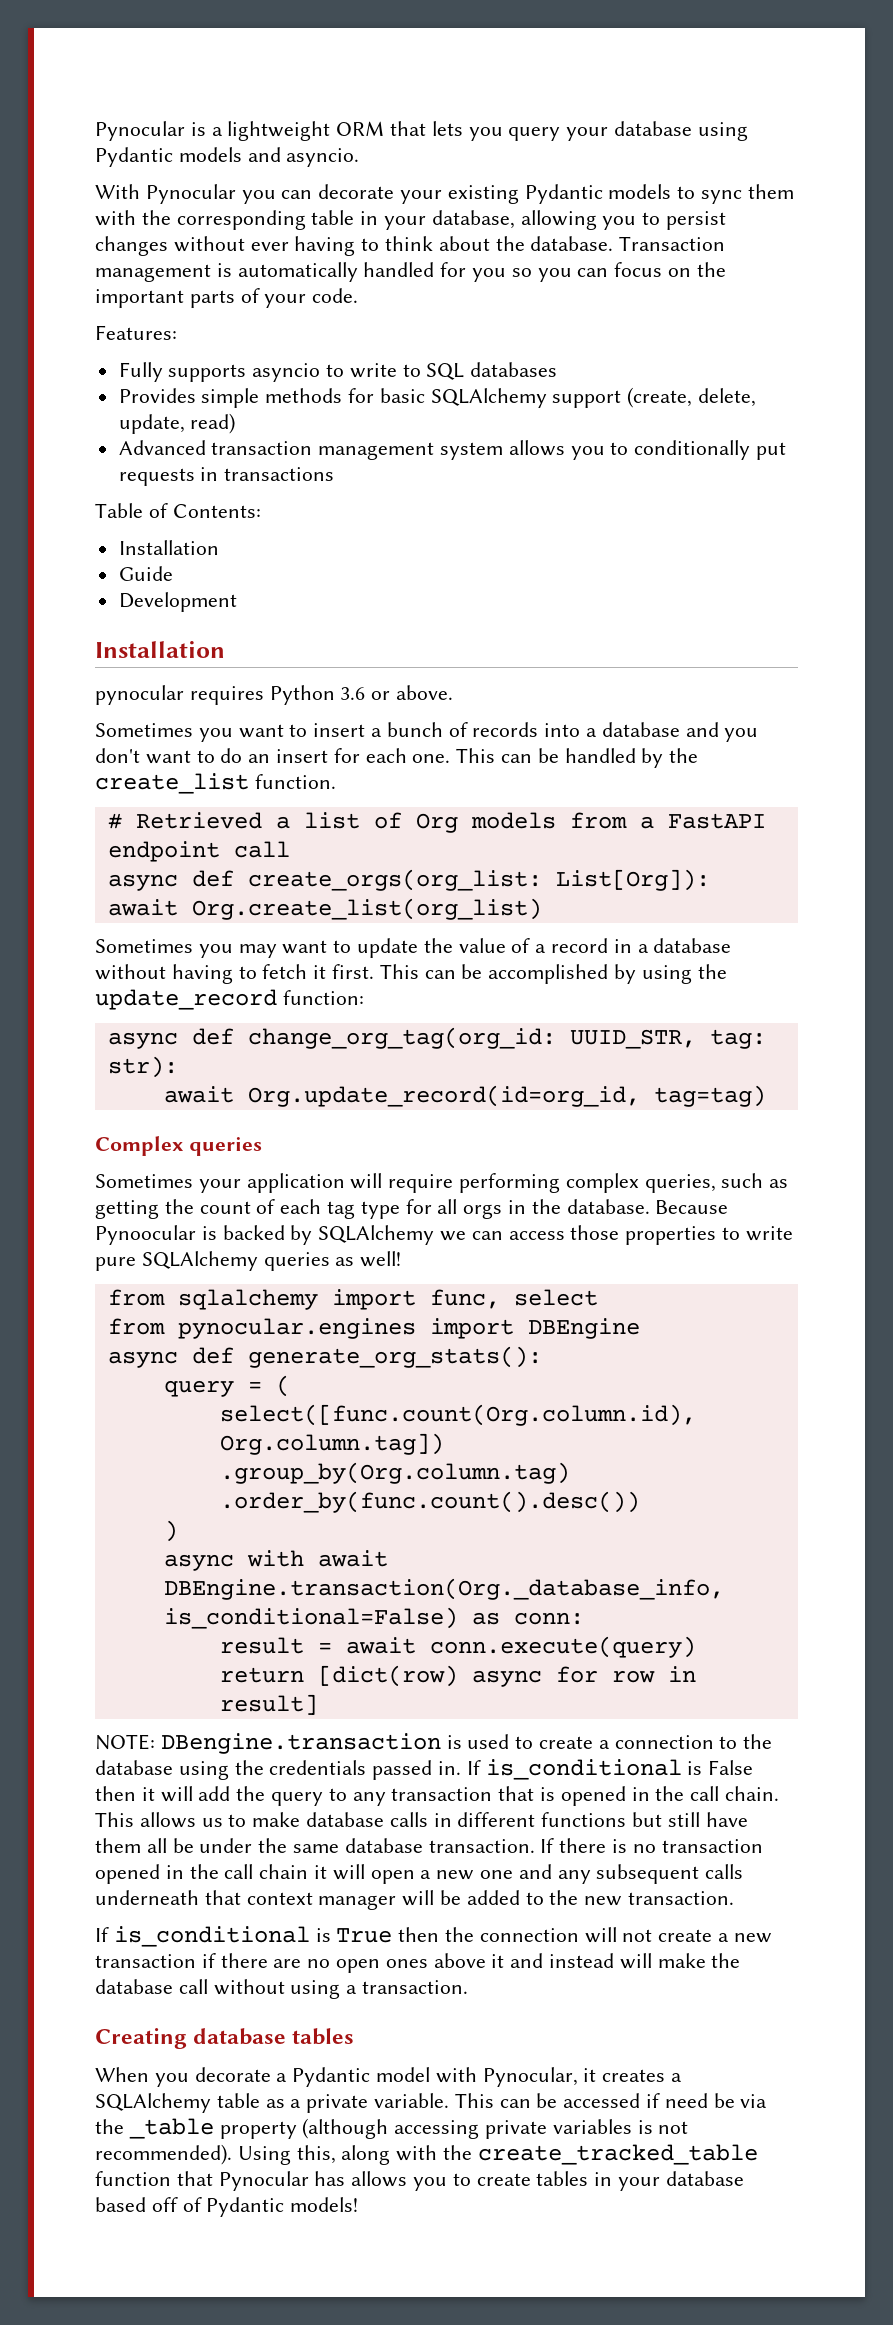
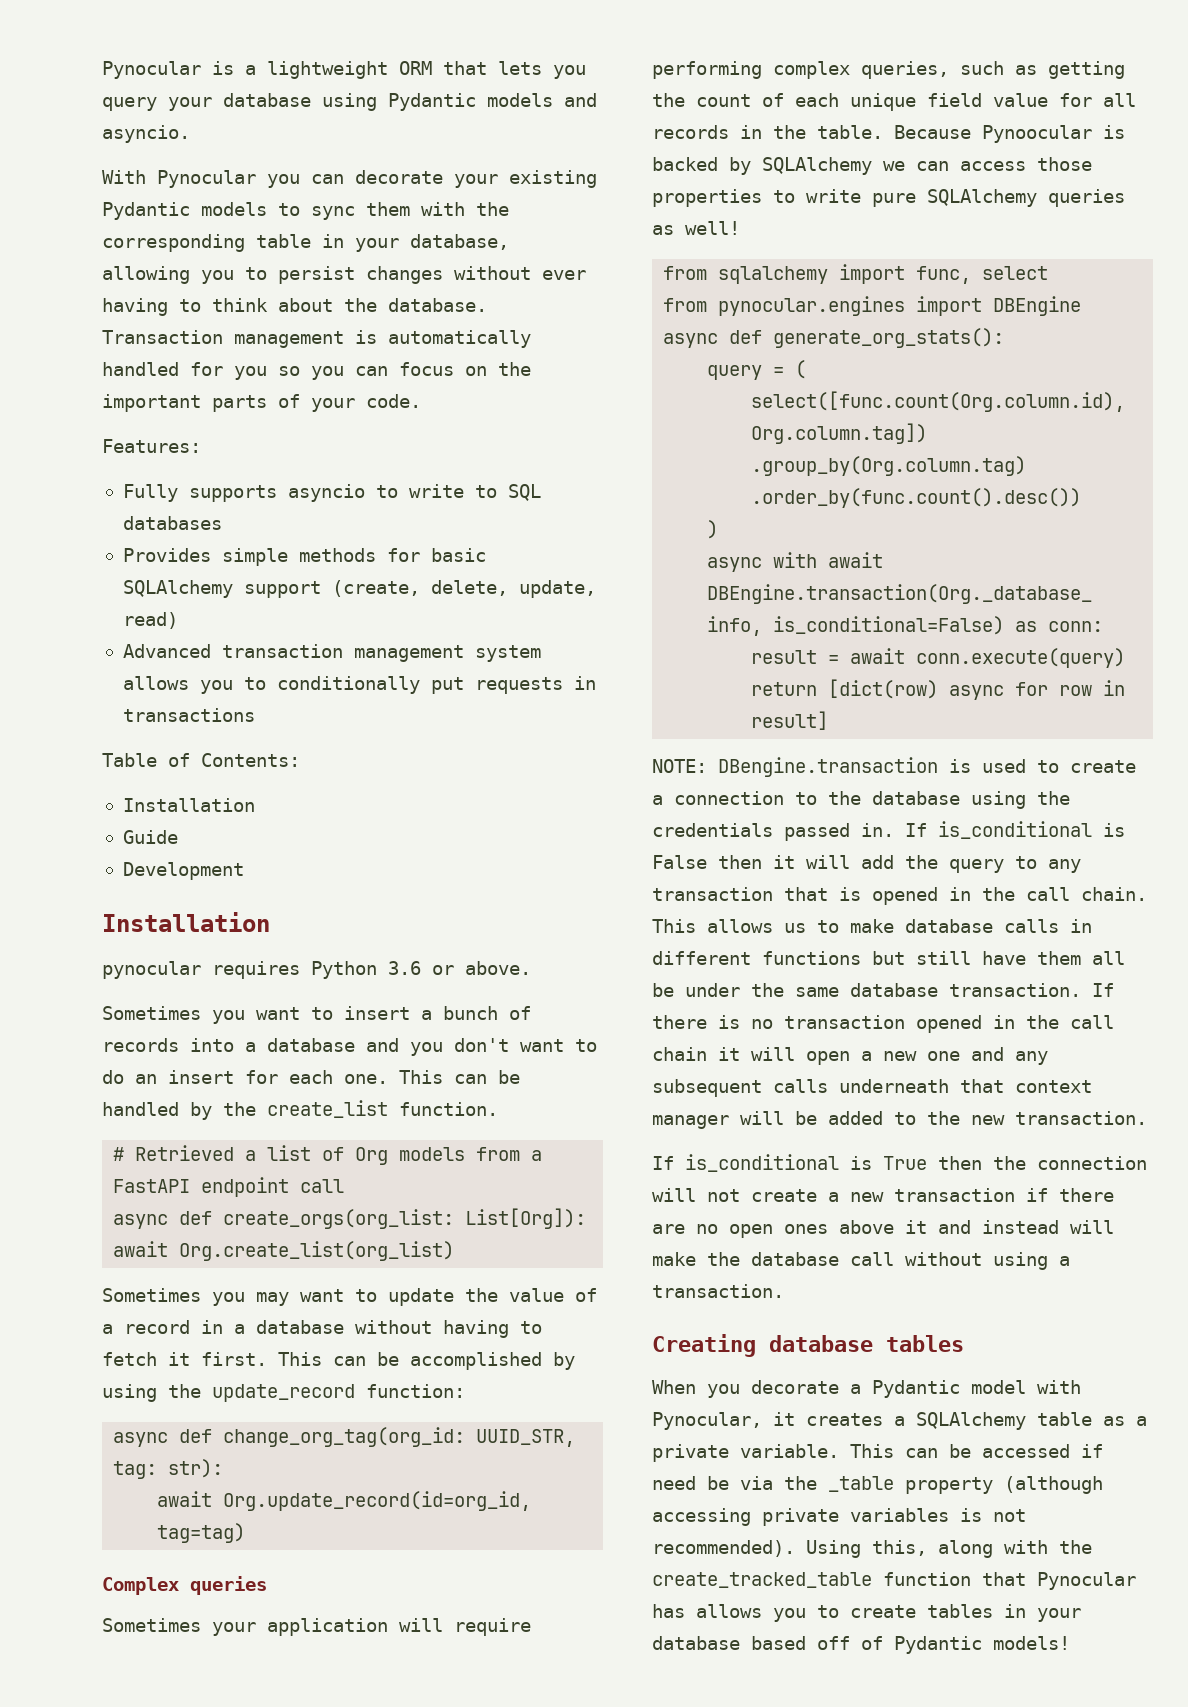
- Sometimes your application will require performing complex queries, such as getting the count of each tag type for all orgs in the database.
+ Sometimes your application will require performing complex queries, such as getting the count of each unique field value for all records in the table.

